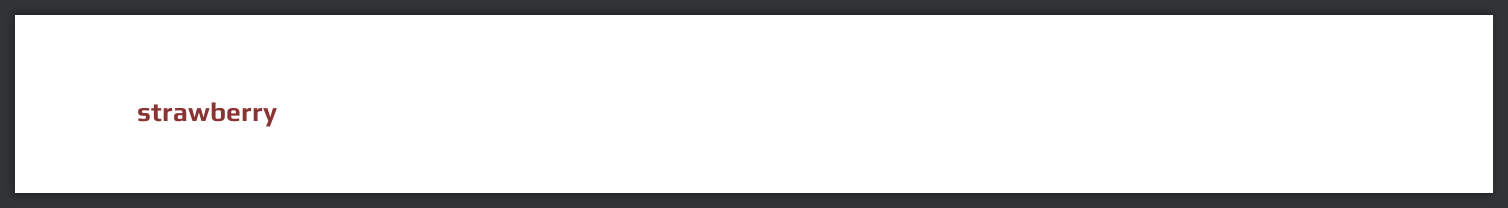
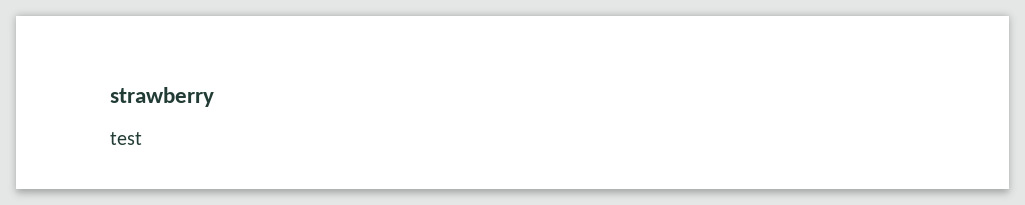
+ test

